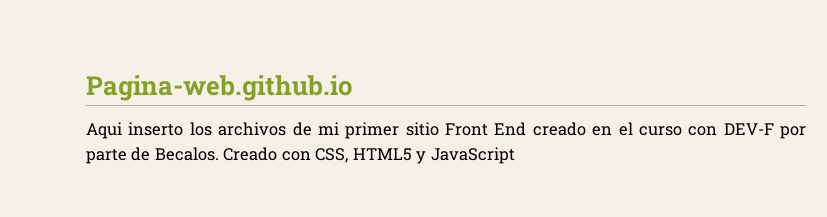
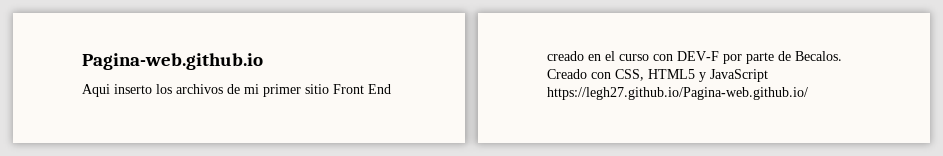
- Creado con CSS, HTML5 y JavaScript
+ Creado con CSS, HTML5 y JavaScript https://legh27.github.io/Pagina-web.github.io/

